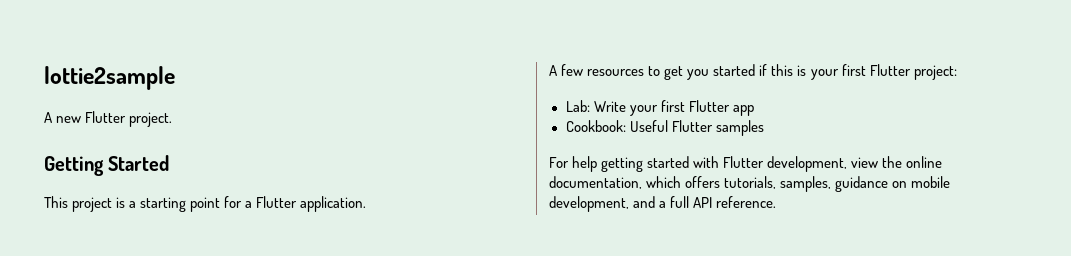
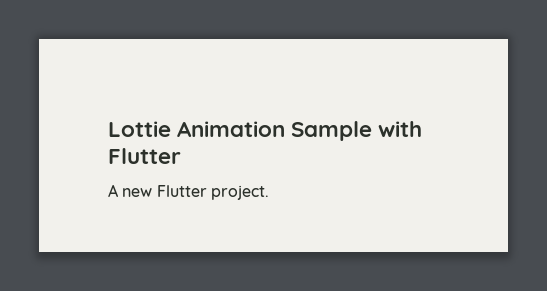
- lottie2sample
+ Lottie Animation Sample with Flutter
- Getting Started
- This project is a starting point for a Flutter application.
- A few resources to get you started if this is your first Flutter project:
- Lab: Write your first Flutter app
- Cookbook: Useful Flutter samples
- For help getting started with Flutter development, view the online documentation, which offers tutorials, samples, guidance on mobile development, and a full API reference.

